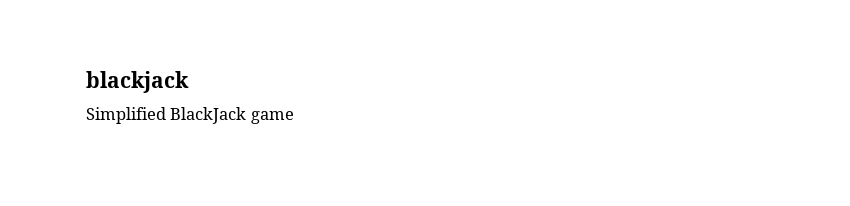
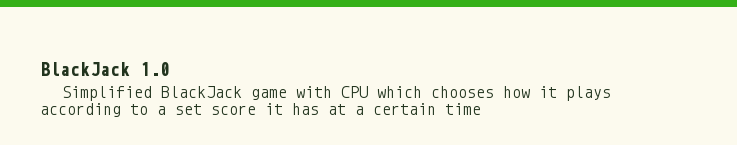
- blackjack
+ BlackJack 1.0
- Simplified BlackJack game
+ Simplified BlackJack game with CPU which chooses how it plays according to a set score it has at a certain time

